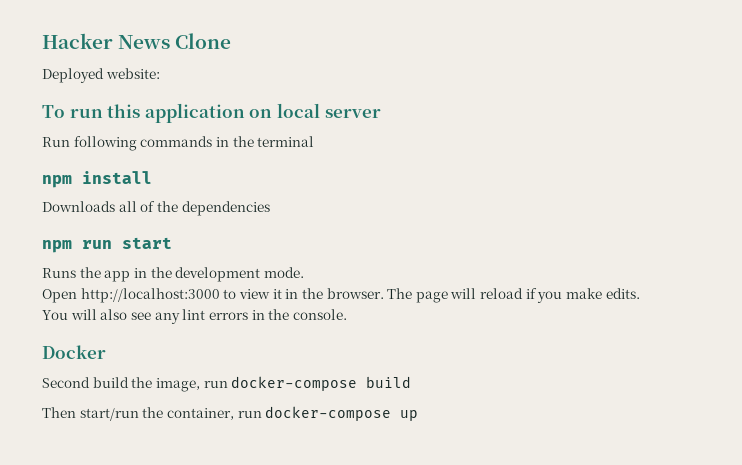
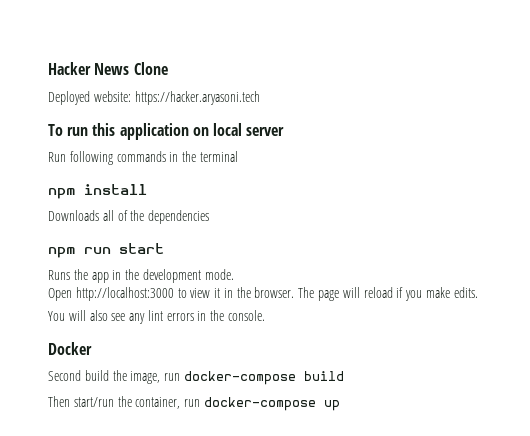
- Deployed website:
+ Deployed website: https://hacker.aryasoni.tech

